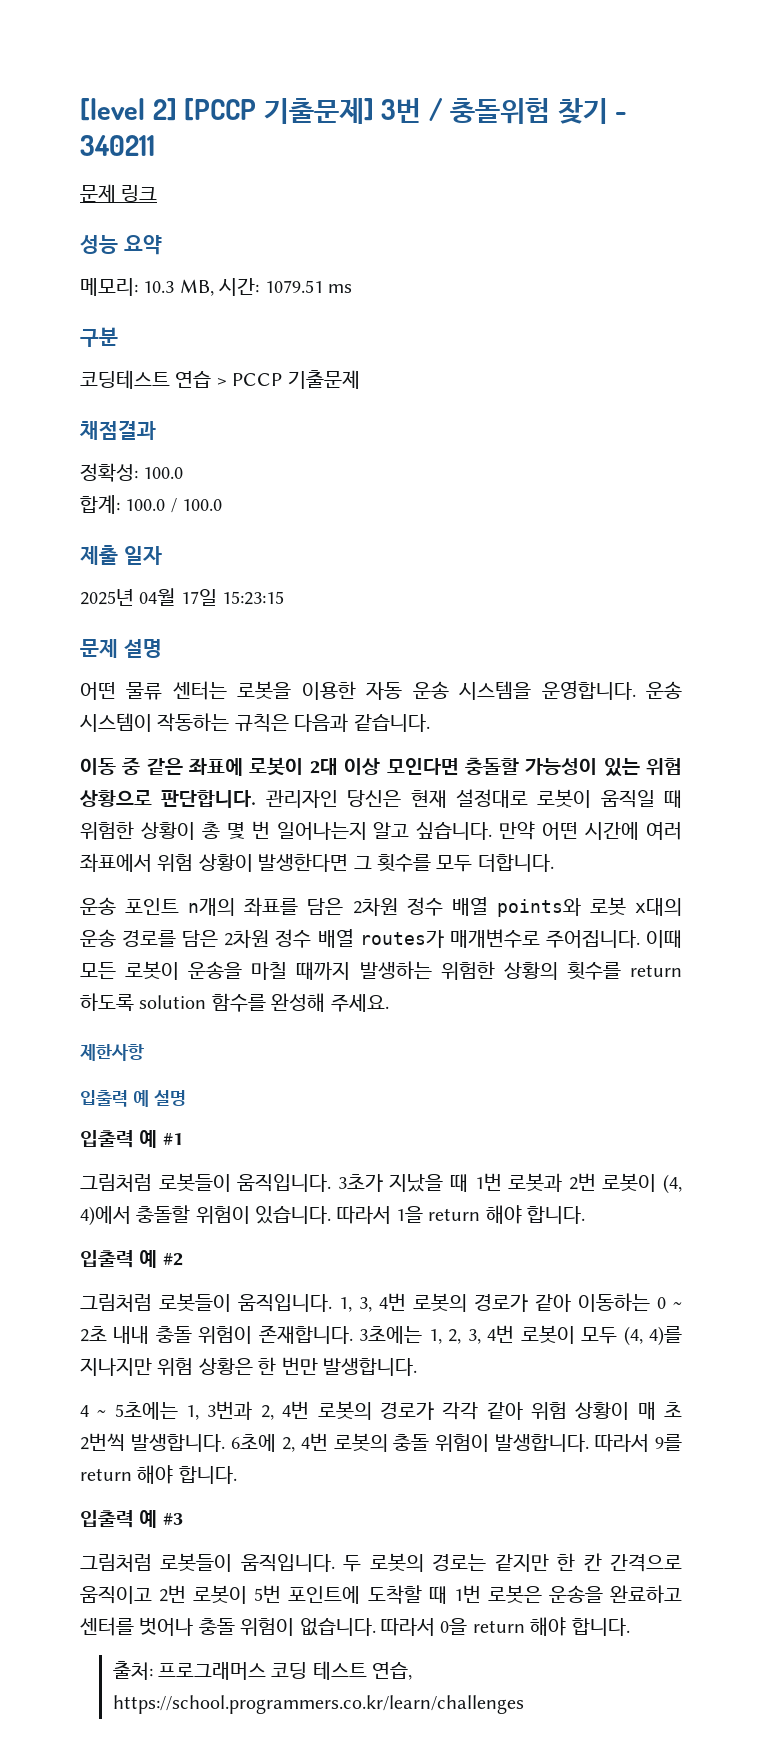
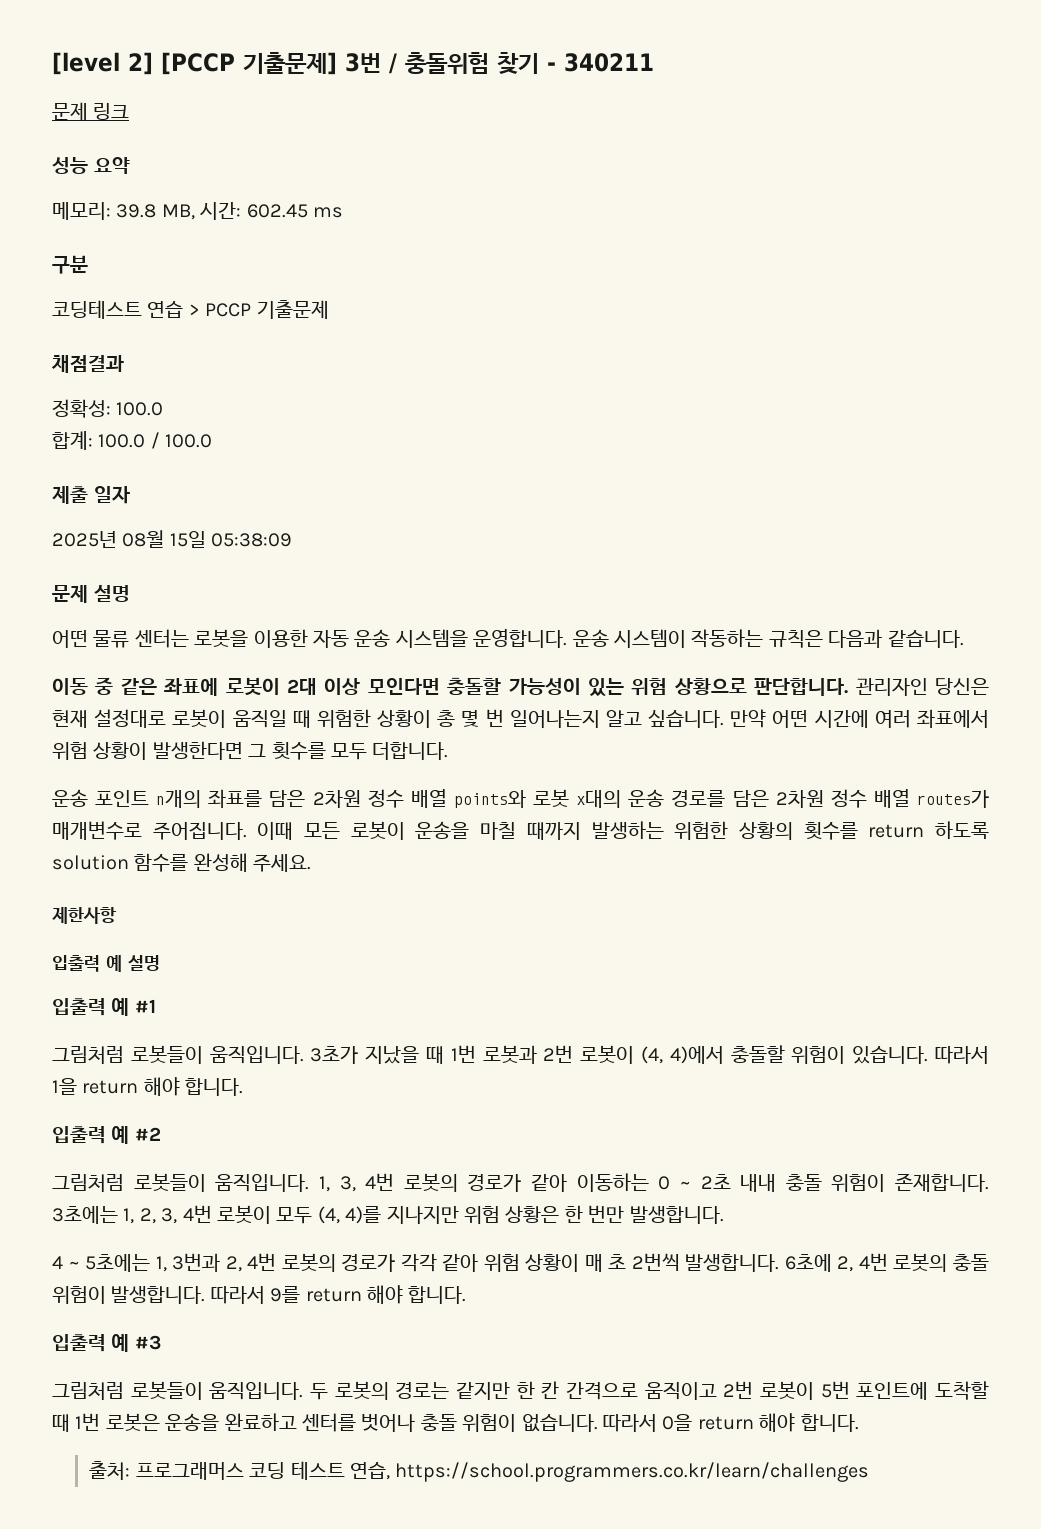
- 메모리: 10.3 MB, 시간: 1079.51 ms
+ 메모리: 39.8 MB, 시간: 602.45 ms
- 2025년 04월 17일 15:23:15
+ 2025년 08월 15일 05:38:09

